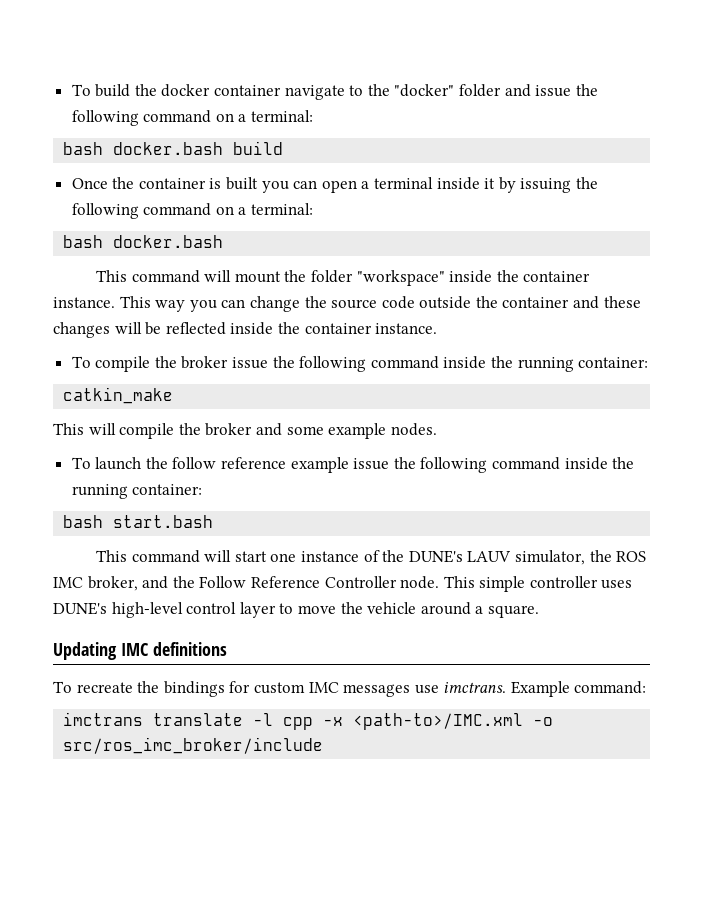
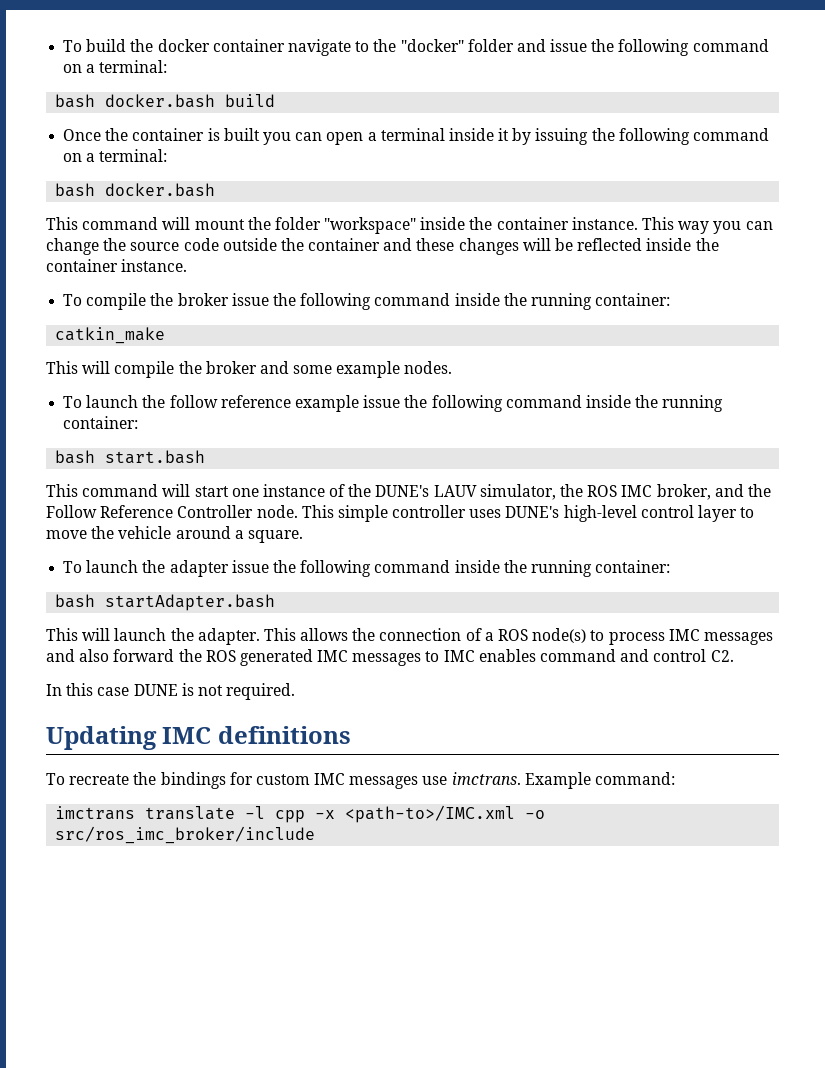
+ To launch the adapter issue the following command inside the running container:
+ bash startAdapter.bash
+ This will launch the adapter. This allows the connection of a ROS node(s) to process IMC messages and also forward the ROS generated IMC messages to IMC enables command and control C2.
+ In this case DUNE is not required.

